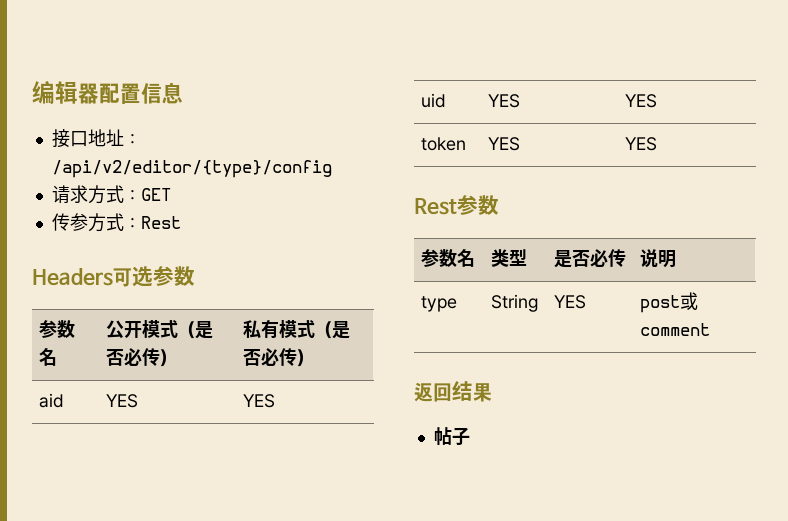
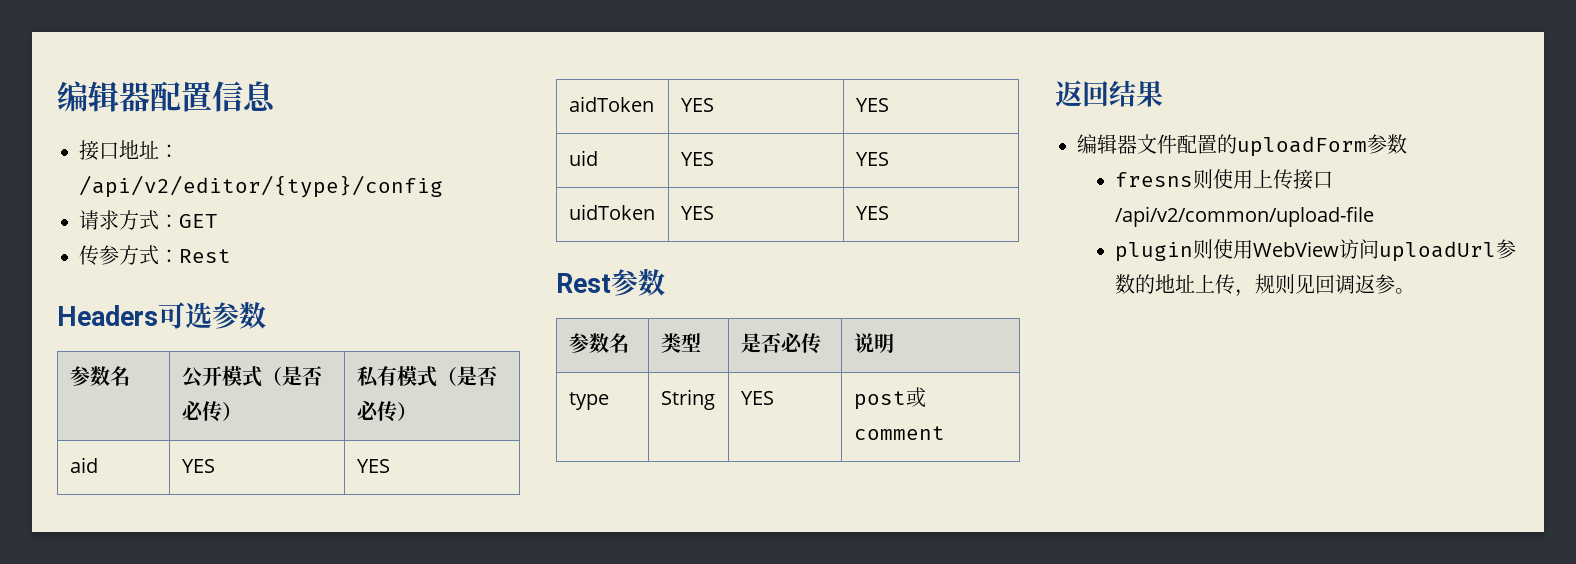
+ aidToken | YES | YES
- token | YES | YES
+ uidToken | YES | YES
- 帖子
+ 编辑器文件配置的uploadForm参数
+ fresns则使用上传接口/api/v2/common/upload-file
+ plugin则使用WebView访问uploadUrl参数的地址上传，规则见回调返参。

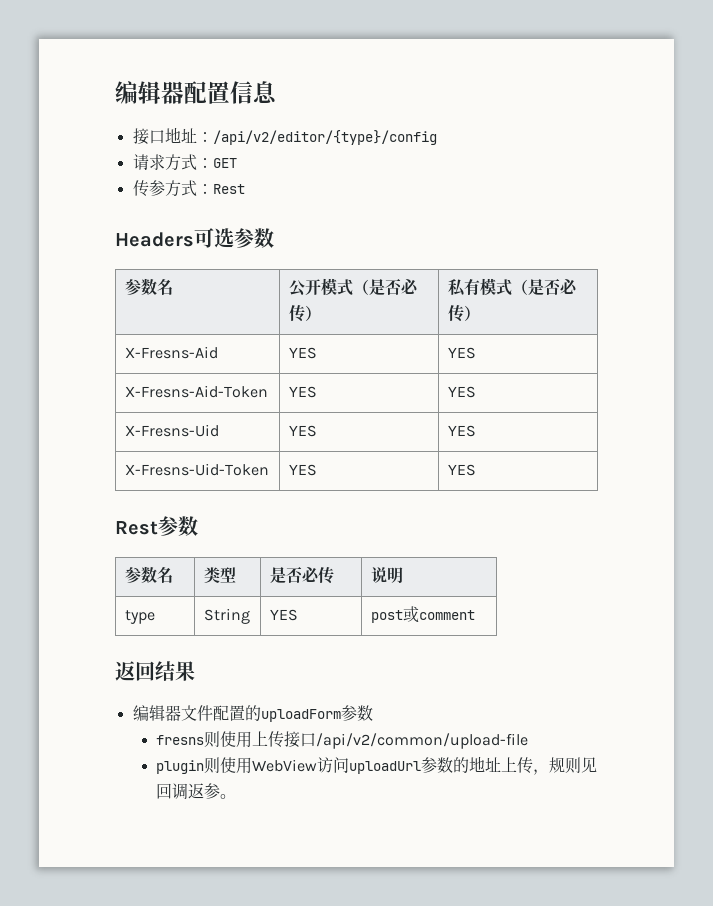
- aid | YES | YES
- aidToken | YES | YES
- uid | YES | YES
- uidToken | YES | YES
+ X-Fresns-Aid | YES | YES
+ X-Fresns-Aid-Token | YES | YES
+ X-Fresns-Uid | YES | YES
+ X-Fresns-Uid-Token | YES | YES

